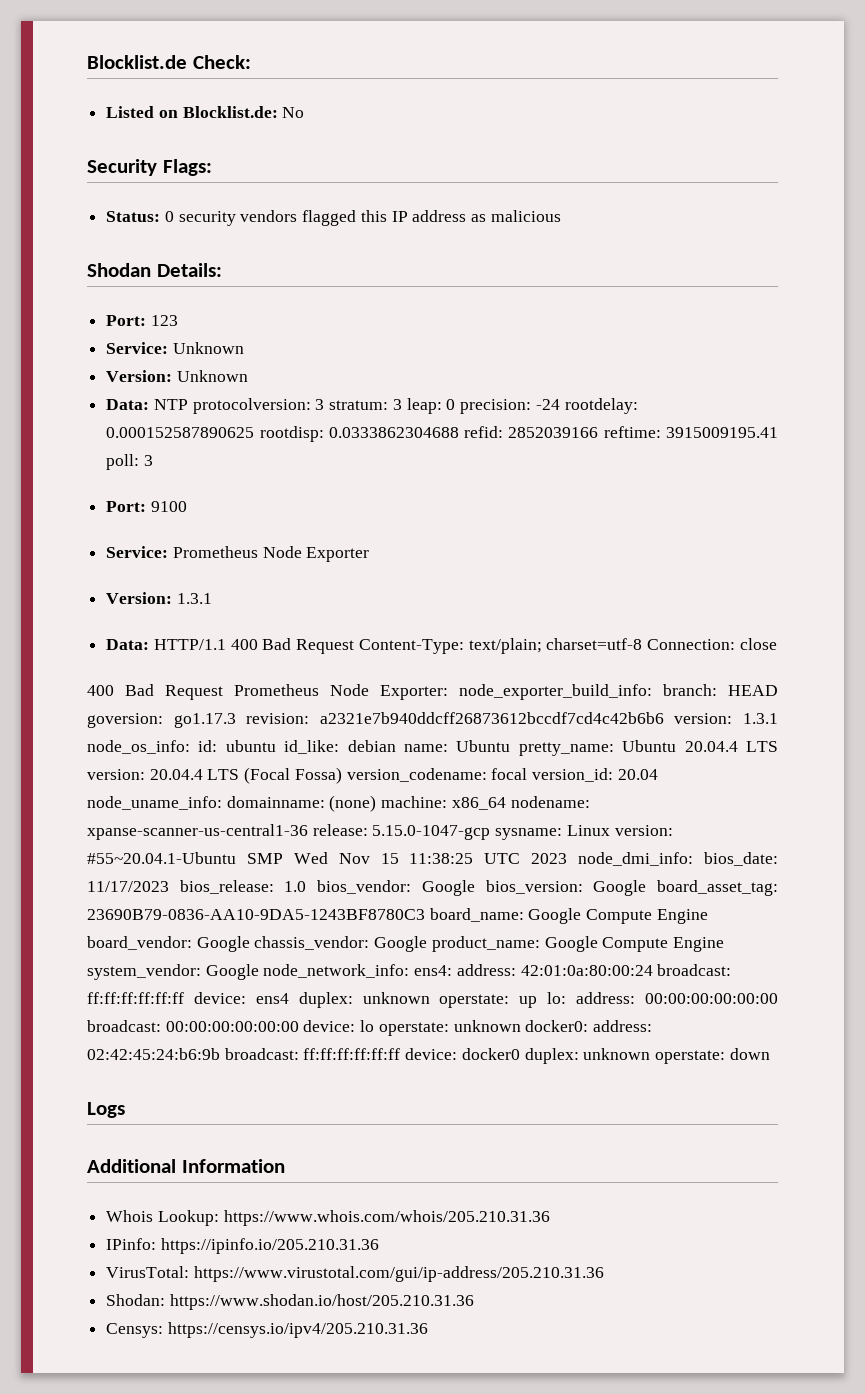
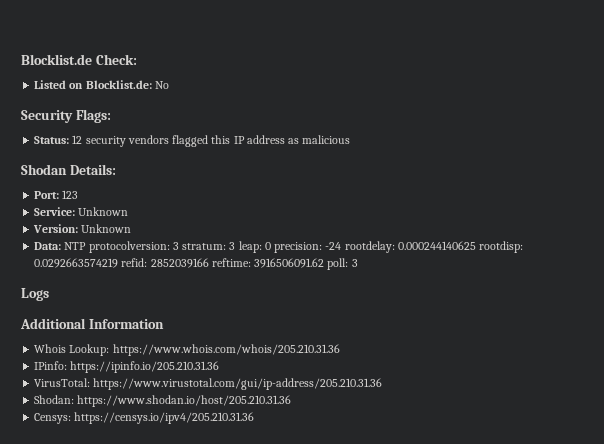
- Status: 0 security vendors flagged this IP address as malicious
+ Status: 12 security vendors flagged this IP address as malicious
- Data: NTP protocolversion: 3 stratum: 3 leap: 0 precision: -24 rootdelay: 0.000152587890625 rootdisp: 0.0333862304688 refid: 2852039166 reftime: 3915009195.41 poll: 3
+ Data: NTP protocolversion: 3 stratum: 3 leap: 0 precision: -24 rootdelay: 0.000244140625 rootdisp: 0.0292663574219 refid: 2852039166 reftime: 3916506091.62 poll: 3
- Port: 9100
- Service: Prometheus Node Exporter
- Version: 1.3.1
- Data: HTTP/1.1 400 Bad Request Content-Type: text/plain; charset=utf-8 Connection: close
- 400 Bad Request Prometheus Node Exporter: node_exporter_build_info: branch: HEAD goversion: go1.17.3 revision: a2321e7b940ddcff26873612bccdf7cd4c42b6b6 version: 1.3.1 node_os_info: id: ubuntu id_like: debian name: Ubuntu pretty_name: Ubuntu 20.04.4 LTS version: 20.04.4 LTS (Focal Fossa) version_codename: focal version_id: 20.04 node_uname_info: domainname: (none) machine: x86_64 nodename: xpanse-scanner-us-central1-36 release: 5.15.0-1047-gcp sysname: Linux version: #55~20.04.1-Ubuntu SMP Wed Nov 15 11:38:25 UTC 2023 node_dmi_info: bios_date: 11/17/2023 bios_release: 1.0 bios_vendor: Google bios_version: Google board_asset_tag: 23690B79-0836-AA10-9DA5-1243BF8780C3 board_name: Google Compute Engine board_vendor: Google chassis_vendor: Google product_name: Google Compute Engine system_vendor: Google node_network_info: ens4: address: 42:01:0a:80:00:24 broadcast: ff:ff:ff:ff:ff:ff device: ens4 duplex: unknown operstate: up lo: address: 00:00:00:00:00:00 broadcast: 00:00:00:00:00:00 device: lo operstate: unknown docker0: address: 02:42:45:24:b6:9b broadcast: ff:ff:ff:ff:ff:ff device: docker0 duplex: unknown operstate: down

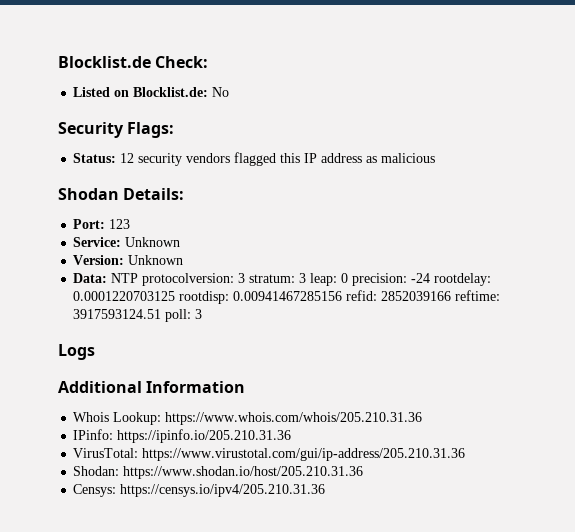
- Data: NTP protocolversion: 3 stratum: 3 leap: 0 precision: -24 rootdelay: 0.000244140625 rootdisp: 0.0292663574219 refid: 2852039166 reftime: 3916506091.62 poll: 3
+ Data: NTP protocolversion: 3 stratum: 3 leap: 0 precision: -24 rootdelay: 0.0001220703125 rootdisp: 0.00941467285156 refid: 2852039166 reftime: 3917593124.51 poll: 3

